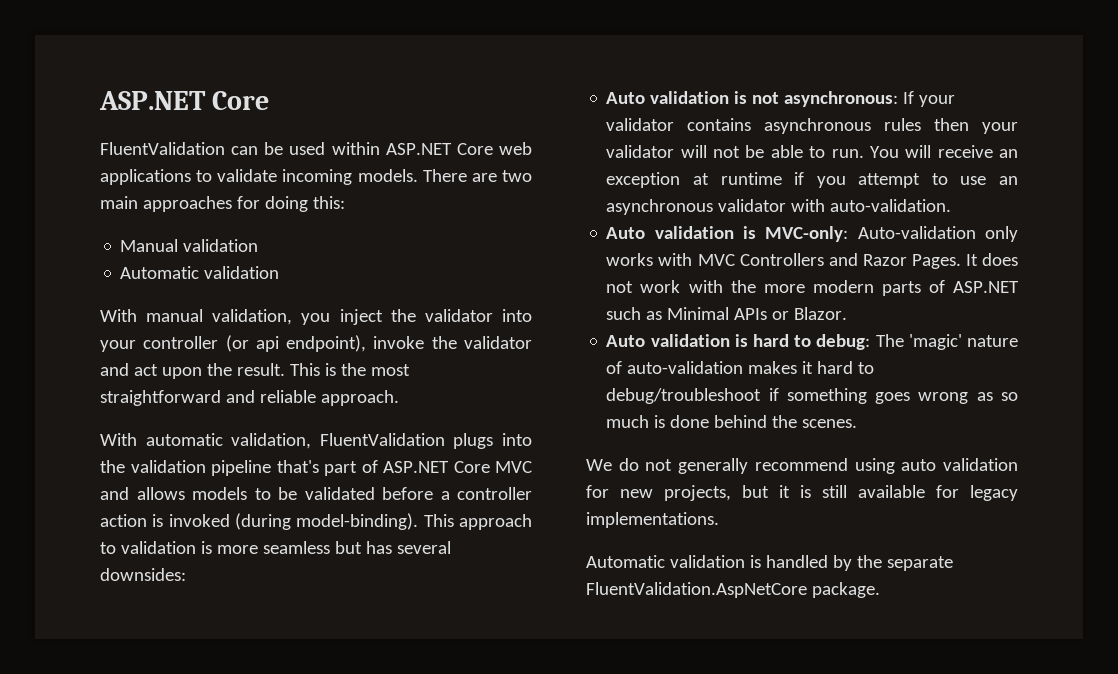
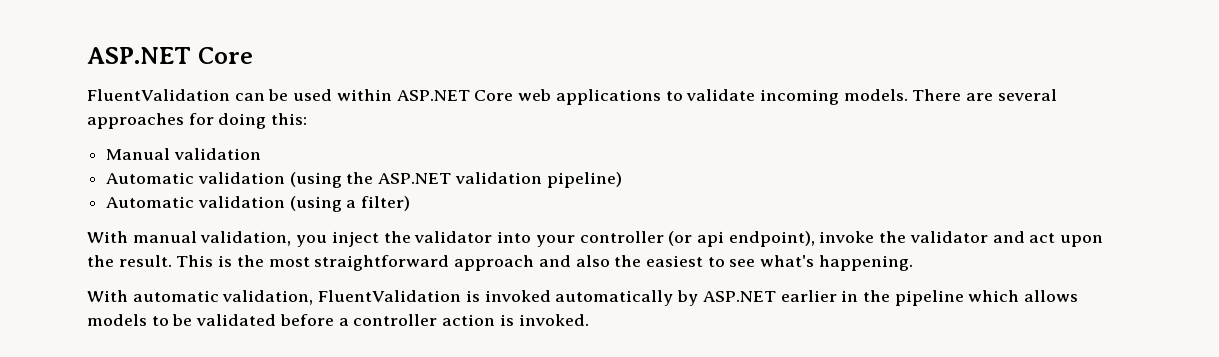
- There are two main approaches for doing this:
+ There are several approaches for doing this:
  Manual validation
- Automatic validation
+ Automatic validation (using the ASP.NET validation pipeline)
+ Automatic validation (using a filter)
- This is the most straightforward and reliable approach.
- With automatic validation, FluentValidation plugs into the validation pipeline that's part of ASP.NET Core MVC and allows models to be validated before a controller action is invoked (during model-binding). This approach to validation is more seamless but has several downsides:
- Auto validation is not asynchronous: If your validator contains asynchronous rules then your validator will not be able to run. You will receive an exception at runtime if you attempt to use an asynchronous validator with auto-validation.
- Auto validation is MVC-only: Auto-validation only works with MVC Controllers and Razor Pages. It does not work with the more modern parts of ASP.NET such as Minimal APIs or Blazor.
- Auto validation is hard to debug: The 'magic' nature of auto-validation makes it hard to debug/troubleshoot if something goes wrong as so much is done behind the scenes.
- We do not generally recommend using auto validation for new projects, but it is still available for legacy implementations.
- Automatic validation is handled by the separate FluentValidation.AspNetCore package.
+ This is the most straightforward approach and also the easiest to see what's happening.
+ With automatic validation, FluentValidation is invoked automatically by ASP.NET earlier in the pipeline which allows models to be validated before a controller action is invoked.

